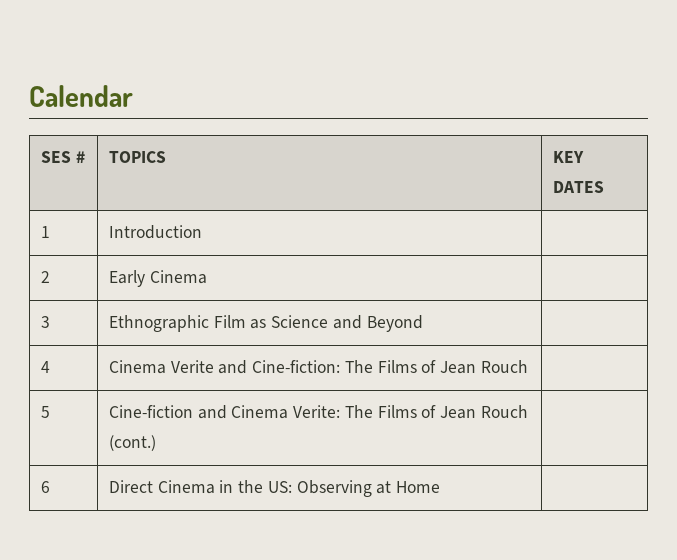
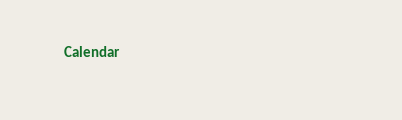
- SES # | TOPICS | KEY DATES
- 1 | Introduction |
- 2 | Early Cinema |
- 3 | Ethnographic Film as Science and Beyond |
- 4 | Cinema Verite and Cine-fiction: The Films of Jean Rouch |
- 5 | Cine-fiction and Cinema Verite: The Films of Jean Rouch (cont.) |
- 6 | Direct Cinema in the US: Observing at Home |

